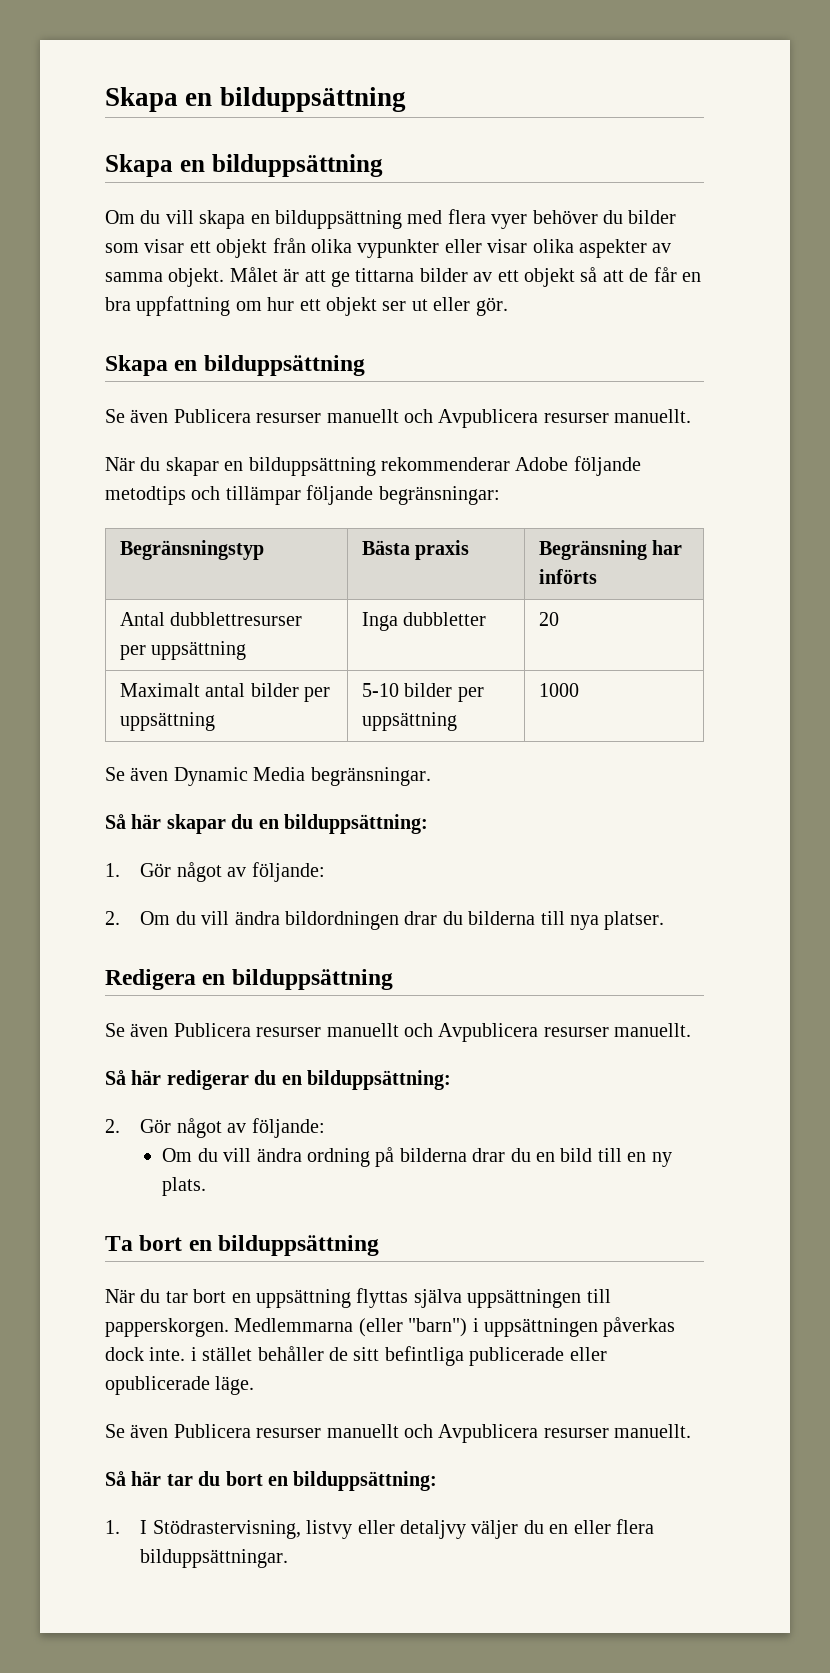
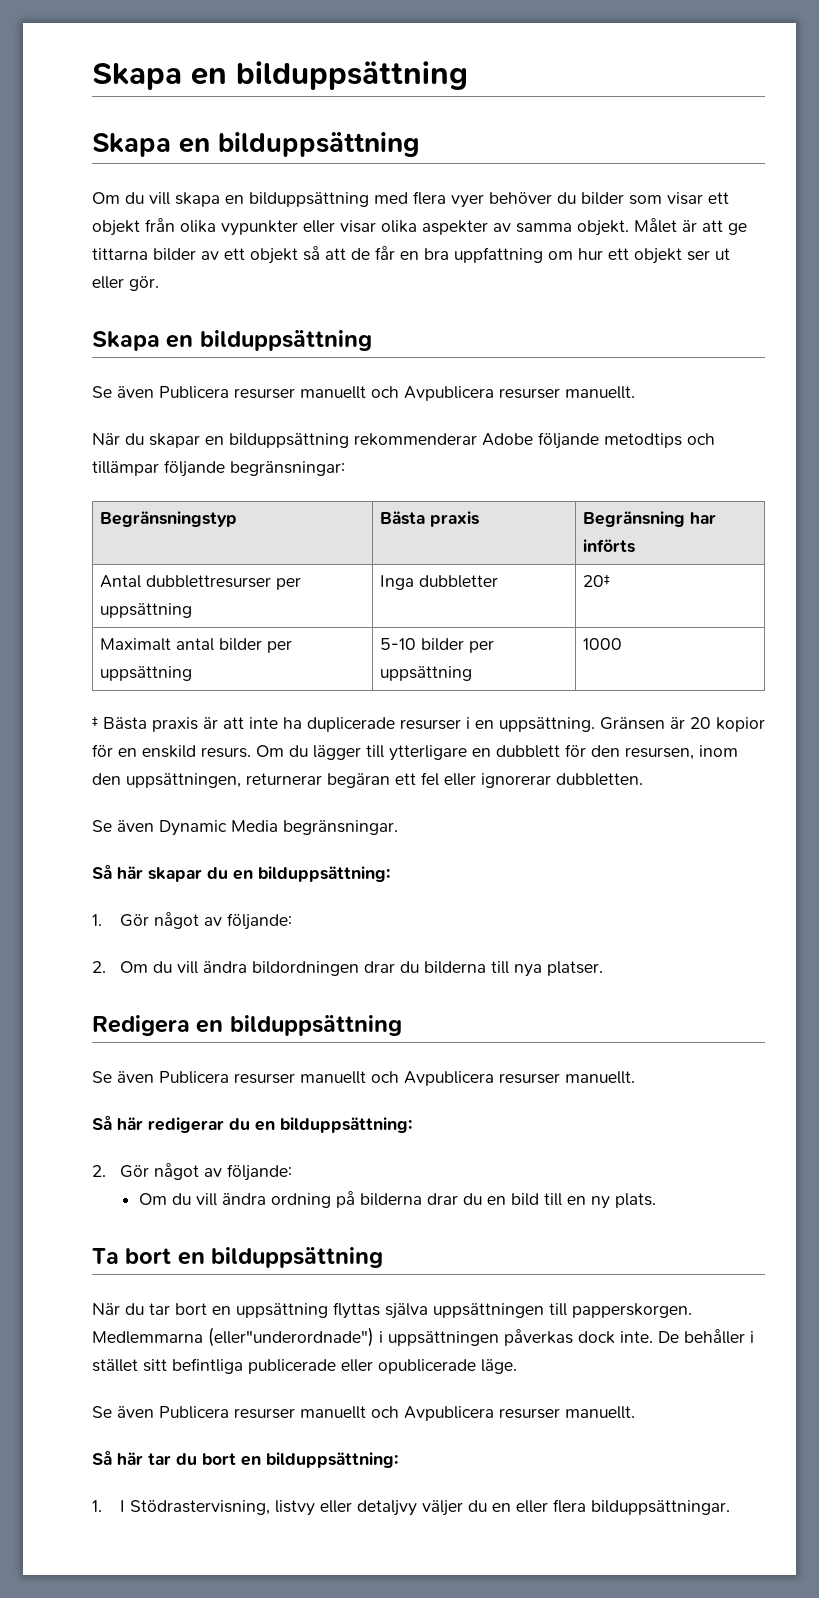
- Antal dubblettresurser per uppsättning | Inga dubbletter | 20
+ Antal dubblettresurser per uppsättning | Inga dubbletter | 20‡
+ ‡ Bästa praxis är att inte ha duplicerade resurser i en uppsättning. Gränsen är 20 kopior för en enskild resurs. Om du lägger till ytterligare en dubblett för den resursen, inom den uppsättningen, returnerar begäran ett fel eller ignorerar dubbletten.
- Medlemmarna (eller "barn") i uppsättningen påverkas dock inte. i stället behåller de sitt befintliga publicerade eller opublicerade läge.
+ Medlemmarna (eller"underordnade") i uppsättningen påverkas dock inte. De behåller i stället sitt befintliga publicerade eller opublicerade läge.

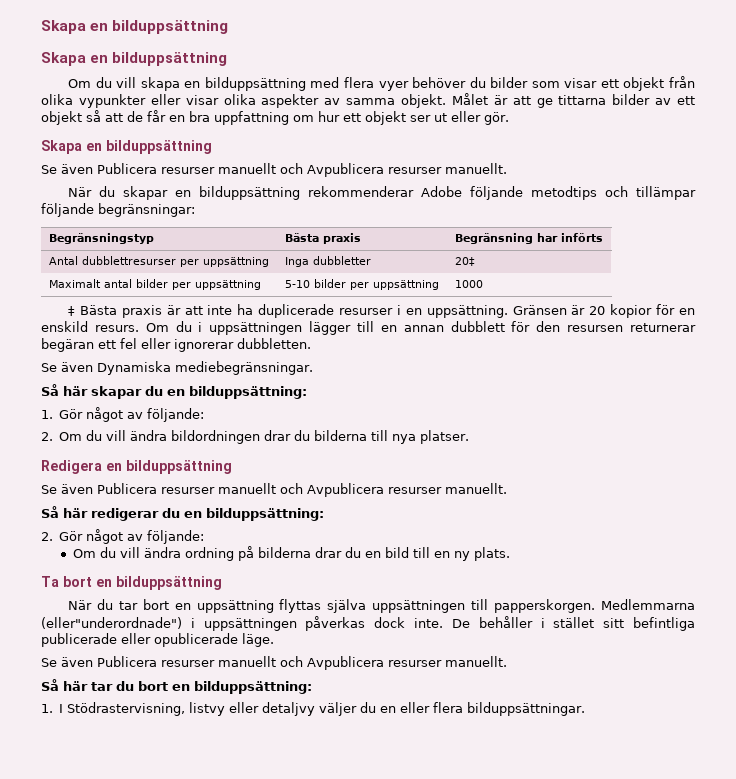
- Om du lägger till ytterligare en dubblett för den resursen, inom den uppsättningen, returnerar begäran ett fel eller ignorerar dubbletten.
+ Om du i uppsättningen lägger till en annan dubblett för den resursen returnerar begäran ett fel eller ignorerar dubbletten.
- Se även Dynamic Media begränsningar.
+ Se även Dynamiska mediebegränsningar.

